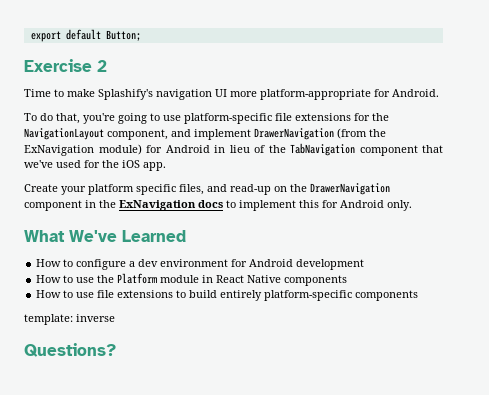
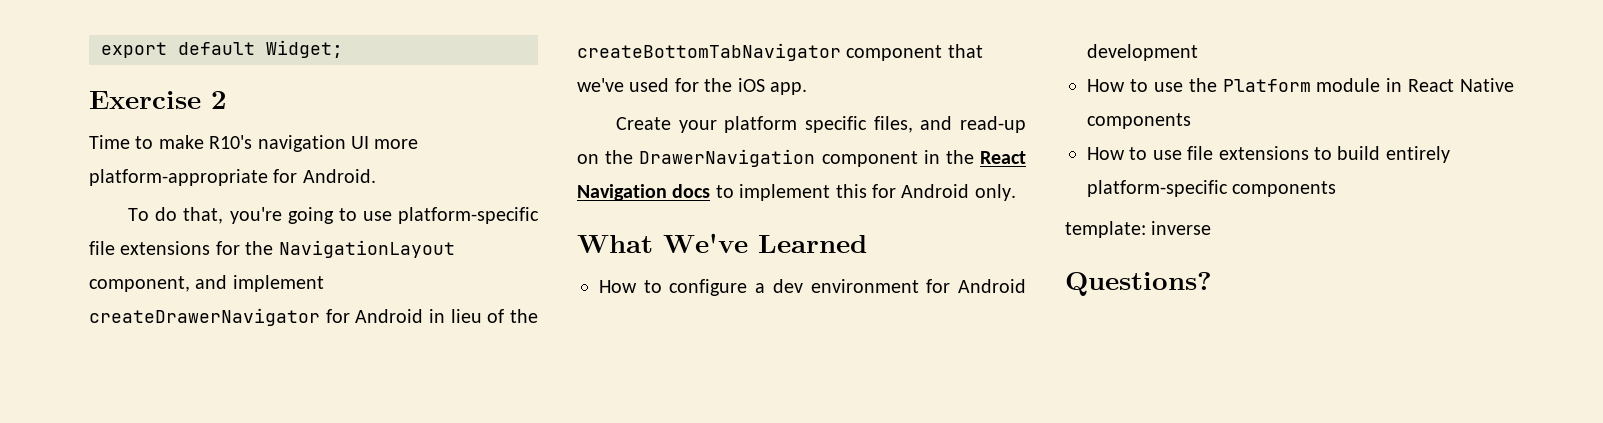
- export default Button;
+ export default Widget;
- Time to make Splashify's navigation UI more platform-appropriate for Android.
+ Time to make R10's navigation UI more platform-appropriate for Android.
- To do that, you're going to use platform-specific file extensions for the NavigationLayout component, and implement DrawerNavigation (from the ExNavigation module) for Android in lieu of the TabNavigation component that we've used for the iOS app.
+ To do that, you're going to use platform-specific file extensions for the NavigationLayout component, and implement createDrawerNavigator for Android in lieu of the createBottomTabNavigator component that we've used for the iOS app.
- Create your platform specific files, and read-up on the DrawerNavigation component in the ExNavigation docs to implement this for Android only.
+ Create your platform specific files, and read-up on the DrawerNavigation component in the React Navigation docs to implement this for Android only.

